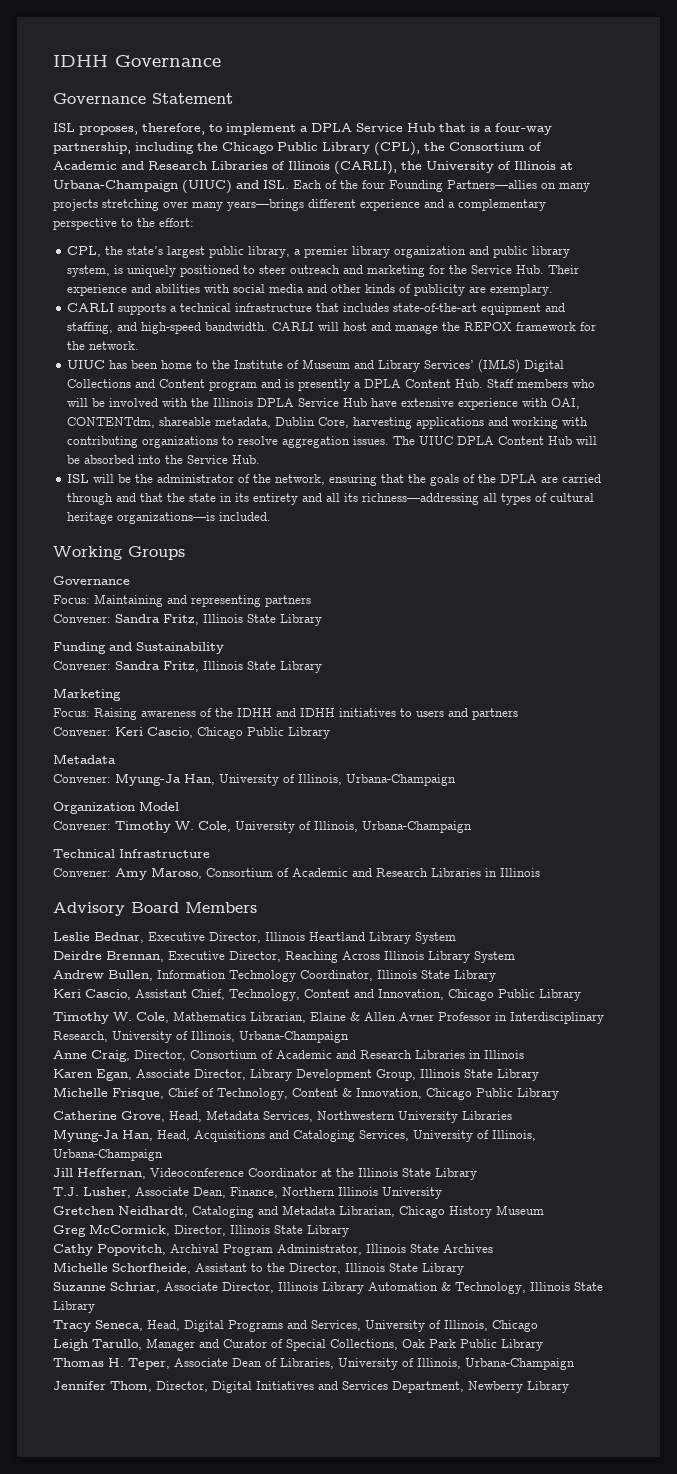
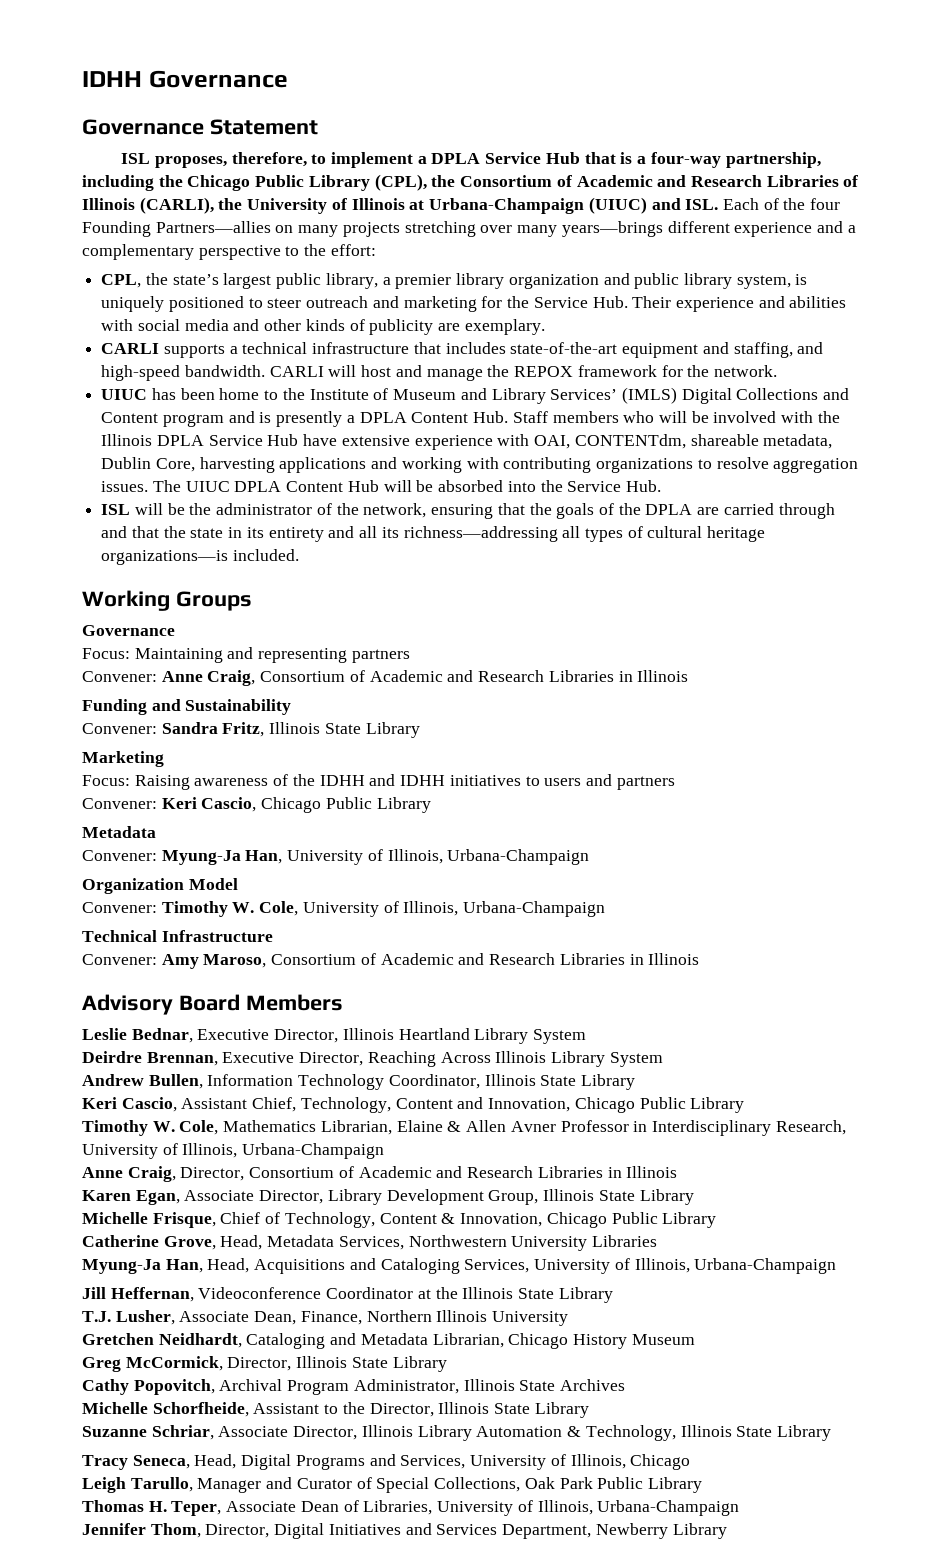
  Focus: Maintaining and representing partners
- Convener: Sandra Fritz, Illinois State Library
+ Convener: Anne Craig, Consortium of Academic and Research Libraries in Illinois

